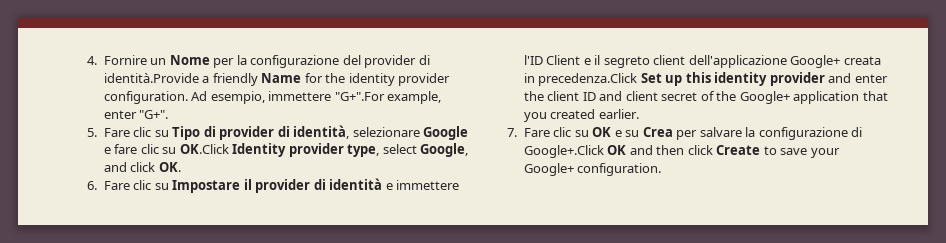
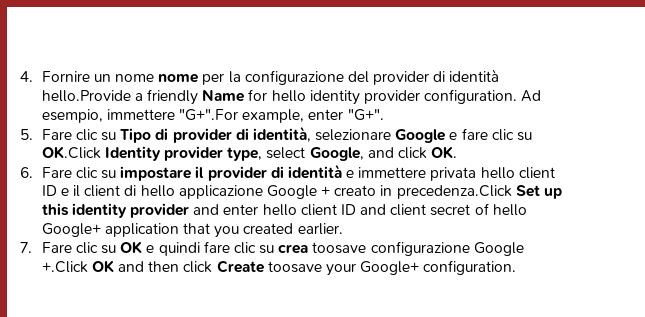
- 4. Fornire un Nome per la configurazione del provider di identità.Provide a friendly Name for the identity provider configuration.
+ 4. Fornire un nome nome per la configurazione del provider di identità hello.Provide a friendly Name for hello identity provider configuration.
- 6. Fare clic su Impostare il provider di identità e immettere l'ID Client e il segreto client dell'applicazione Google+ creata in precedenza.Click Set up this identity provider and enter the client ID and client secret of the Google+ application that you created earlier.
+ 6. Fare clic su impostare il provider di identità e immettere privata hello client ID e il client di hello applicazione Google + creato in precedenza.Click Set up this identity provider and enter hello client ID and client secret of hello Google+ application that you created earlier.
- 7. Fare clic su OK e su Crea per salvare la configurazione di Google+.Click OK and then click Create to save your Google+ configuration.
+ 7. Fare clic su OK e quindi fare clic su crea toosave configurazione Google +.Click OK and then click Create toosave your Google+ configuration.

